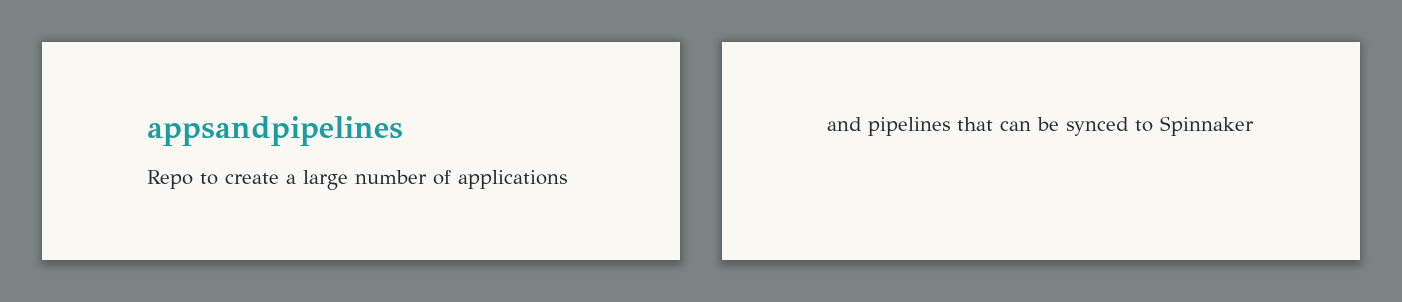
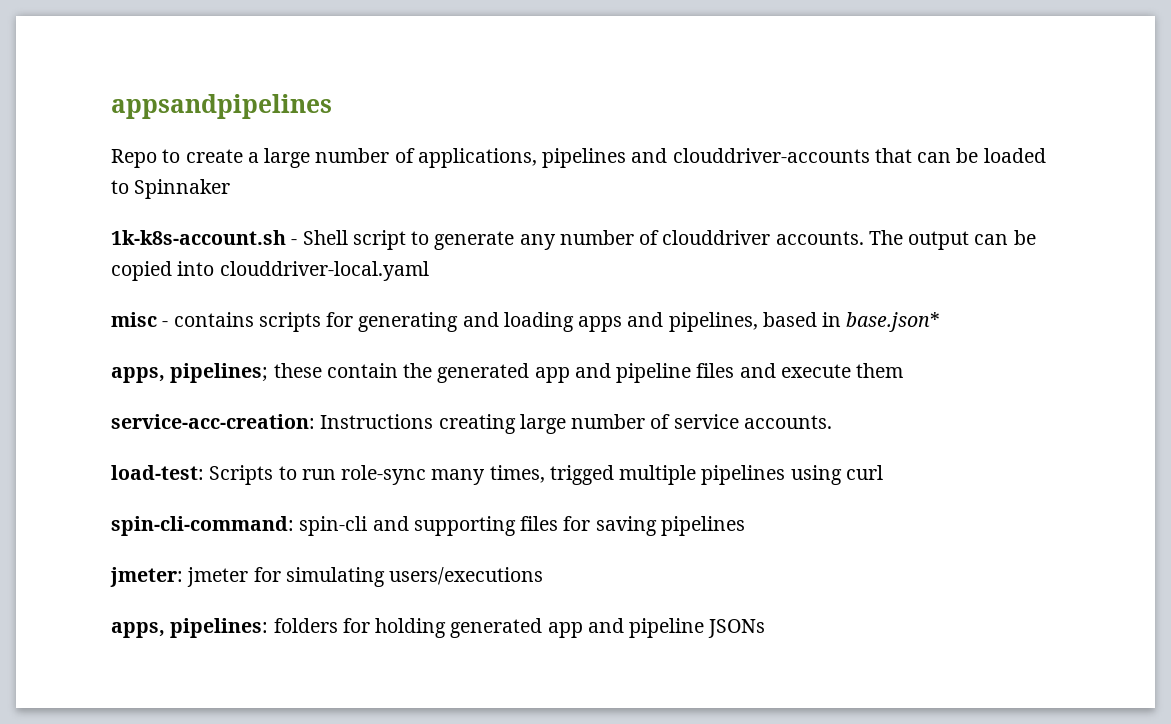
- Repo to create a large number of applications and pipelines that can be synced to Spinnaker
+ Repo to create a large number of applications, pipelines and clouddriver-accounts that can be loaded to Spinnaker
+ 1k-k8s-account.sh - Shell script to generate any number of clouddriver accounts. The output can be copied into clouddriver-local.yaml
+ misc - contains scripts for generating and loading apps and pipelines, based in base.json*
+ apps, pipelines; these contain the generated app and pipeline files and execute them
+ service-acc-creation: Instructions creating large number of service accounts.
+ load-test: Scripts to run role-sync many times, trigged multiple pipelines using curl
+ spin-cli-command: spin-cli and supporting files for saving pipelines
+ jmeter: jmeter for simulating users/executions
+ apps, pipelines: folders for holding generated app and pipeline JSONs

